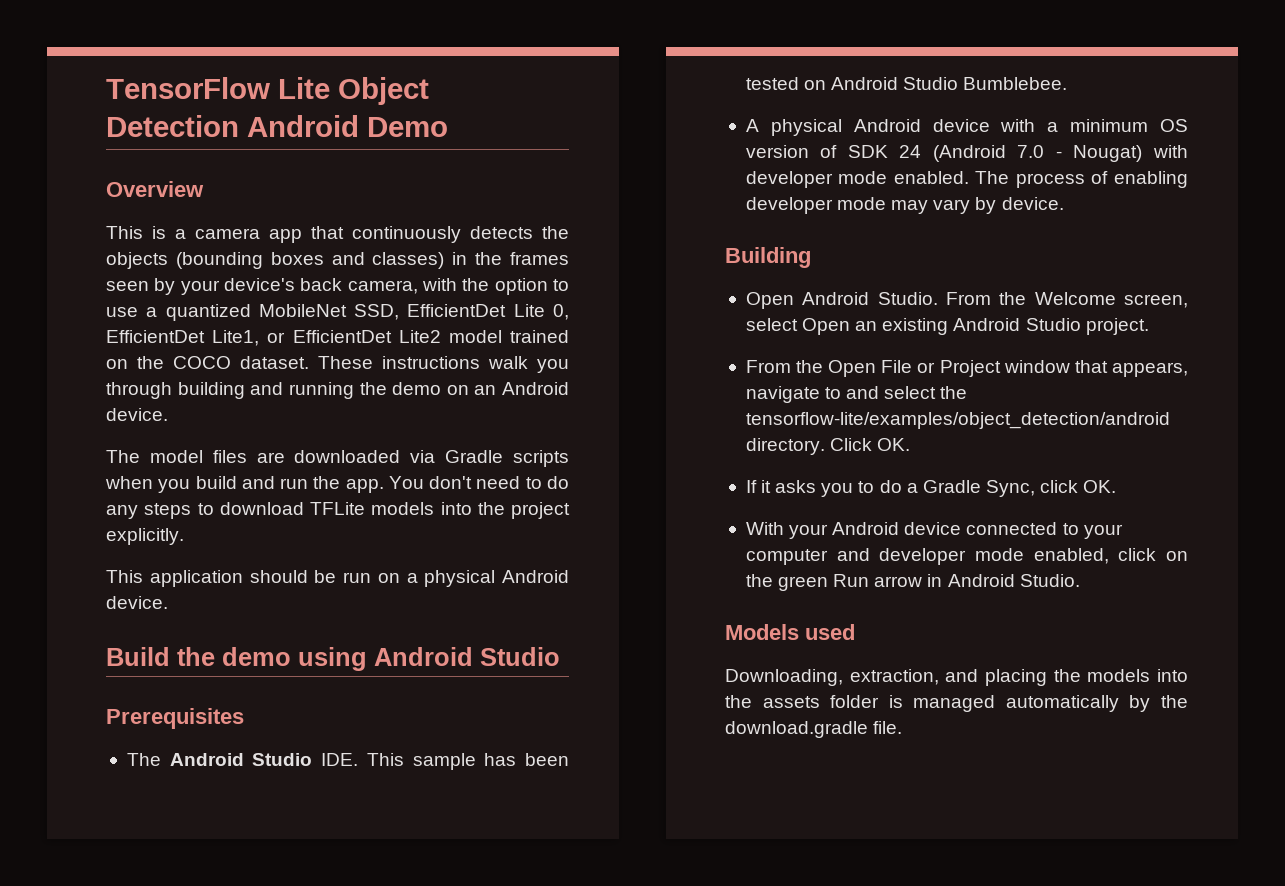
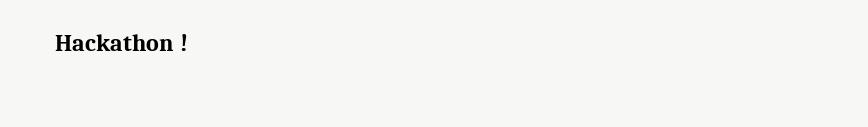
- TensorFlow Lite Object Detection Android Demo
- Overview
- This is a camera app that continuously detects the objects (bounding boxes and classes) in the frames seen by your device's back camera, with the option to use a quantized MobileNet SSD, EfficientDet Lite 0, EfficientDet Lite1, or EfficientDet Lite2 model trained on the COCO dataset. These instructions walk you through building and running the demo on an Android device.
- The model files are downloaded via Gradle scripts when you build and run the app. You don't need to do any steps to download TFLite models into the project explicitly.
- This application should be run on a physical Android device.
- Build the demo using Android Studio
- Prerequisites
- The Android Studio IDE. This sample has been tested on Android Studio Bumblebee.
- A physical Android device with a minimum OS version of SDK 24 (Android 7.0 - Nougat) with developer mode enabled. The process of enabling developer mode may vary by device.
- Building
- Open Android Studio. From the Welcome screen, select Open an existing Android Studio project.
- From the Open File or Project window that appears, navigate to and select the tensorflow-lite/examples/object_detection/android directory. Click OK.
- If it asks you to do a Gradle Sync, click OK.
- With your Android device connected to your computer and developer mode enabled, click on the green Run arrow in Android Studio.
- Models used
- Downloading, extraction, and placing the models into the assets folder is managed automatically by the download.gradle file.
+ Hackathon !

